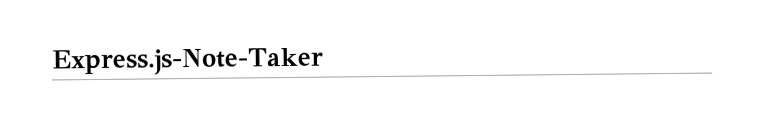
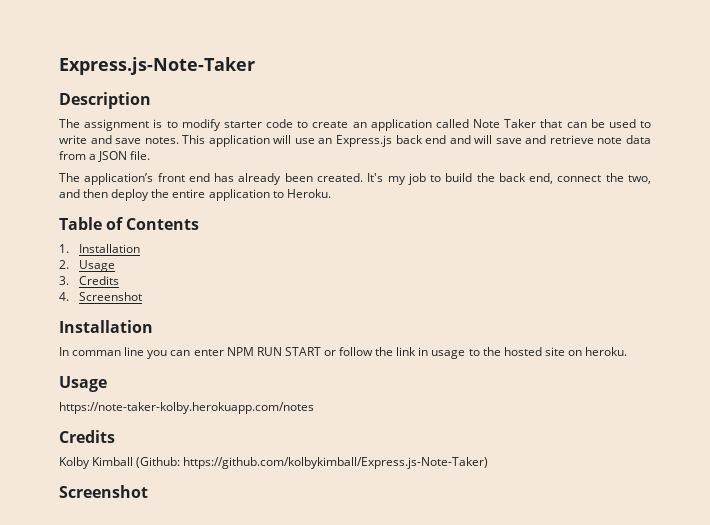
+ Description
+ The assignment is to modify starter code to create an application called Note Taker that can be used to write and save notes. This application will use an Express.js back end and will save and retrieve note data from a JSON file.
+ The application’s front end has already been created. It's my job to build the back end, connect the two, and then deploy the entire application to Heroku.
+ Table of Contents
+ 1. Installation
+ 2. Usage
+ 3. Credits
+ 4. Screenshot
+ Installation
+ In comman line you can enter NPM RUN START or follow the link in usage to the hosted site on heroku.
+ Usage
+ https://note-taker-kolby.herokuapp.com/notes
+ Credits
+ Kolby Kimball (Github: https://github.com/kolbykimball/Express.js-Note-Taker)
+ Screenshot

